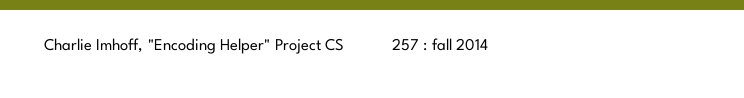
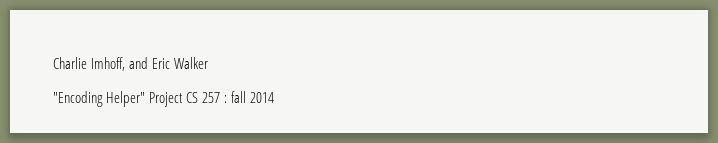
- Charlie Imhoff, "Encoding Helper" Project CS 257 : fall 2014
+ Charlie Imhoff, and Eric Walker
+ "Encoding Helper" Project CS 257 : fall 2014

